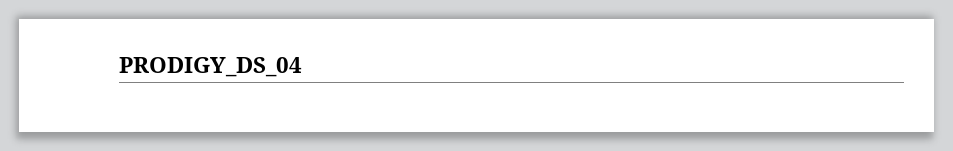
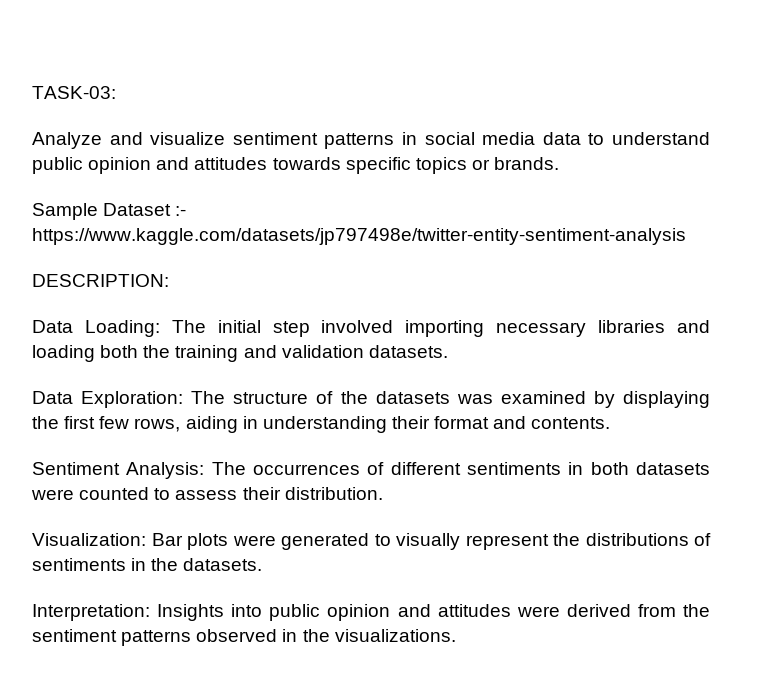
- PRODIGY_DS_04
+ TASK-03:
+ Analyze and visualize sentiment patterns in social media data to understand public opinion and attitudes towards specific topics or brands.
+ Sample Dataset :- https://www.kaggle.com/datasets/jp797498e/twitter-entity-sentiment-analysis
+ DESCRIPTION:
+ Data Loading: The initial step involved importing necessary libraries and loading both the training and validation datasets.
+ Data Exploration: The structure of the datasets was examined by displaying the first few rows, aiding in understanding their format and contents.
+ Sentiment Analysis: The occurrences of different sentiments in both datasets were counted to assess their distribution.
+ Visualization: Bar plots were generated to visually represent the distributions of sentiments in the datasets.
+ Interpretation: Insights into public opinion and attitudes were derived from the sentiment patterns observed in the visualizations.

